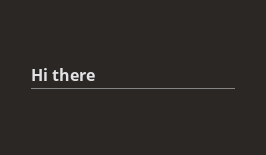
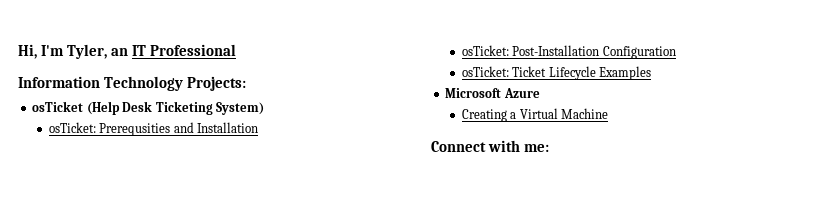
- Hi there
+ Hi, I'm Tyler, an IT Professional
+ Information Technology Projects:
+ osTicket (Help Desk Ticketing System)
+ osTicket: Prerequsities and Installation
+ osTicket: Post-Installation Configuration
+ osTicket: Ticket Lifecycle Examples
+ Microsoft Azure
+ Creating a Virtual Machine
+ Connect with me:

